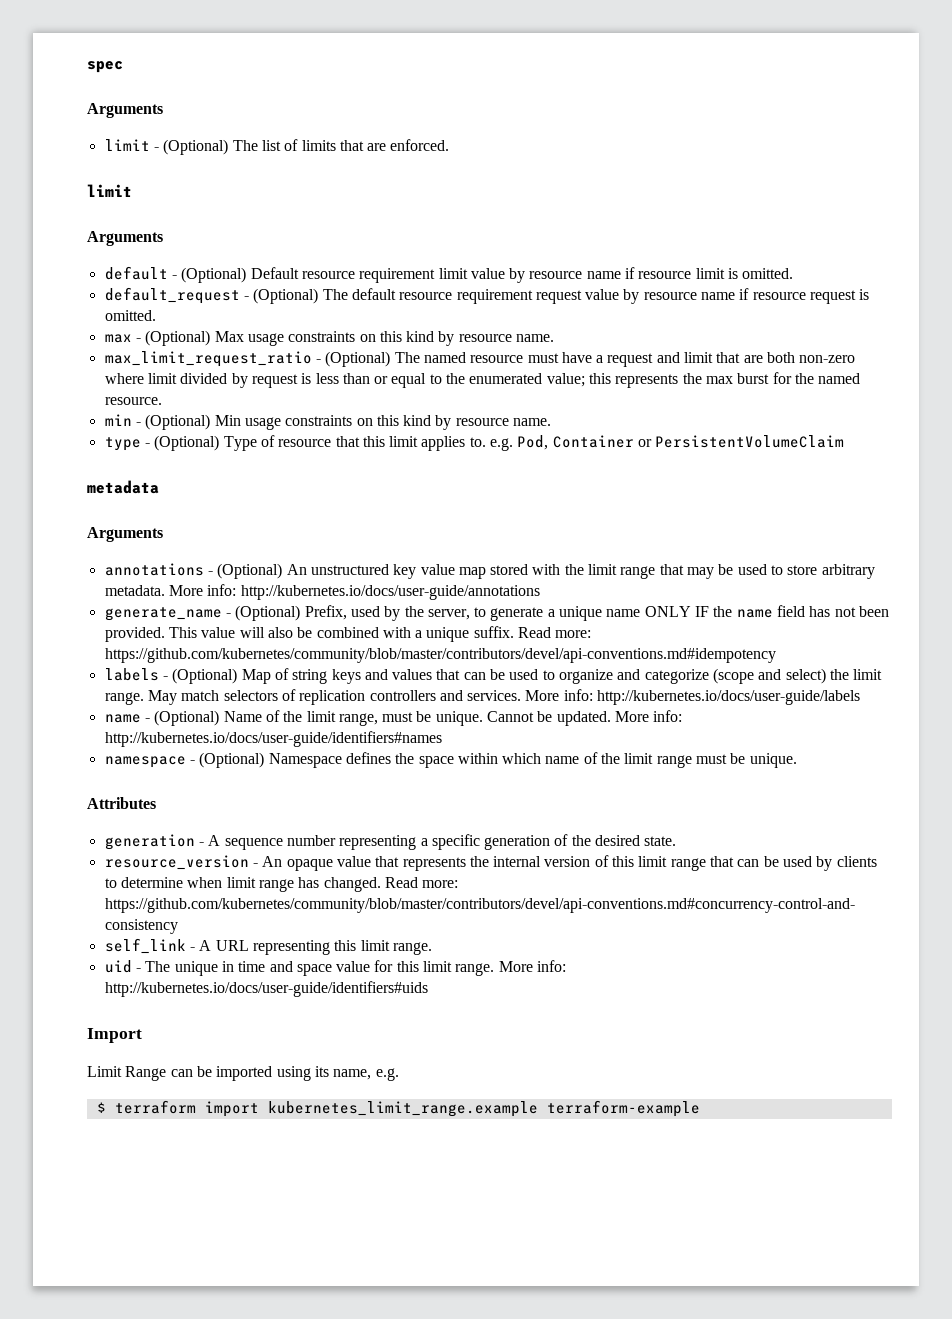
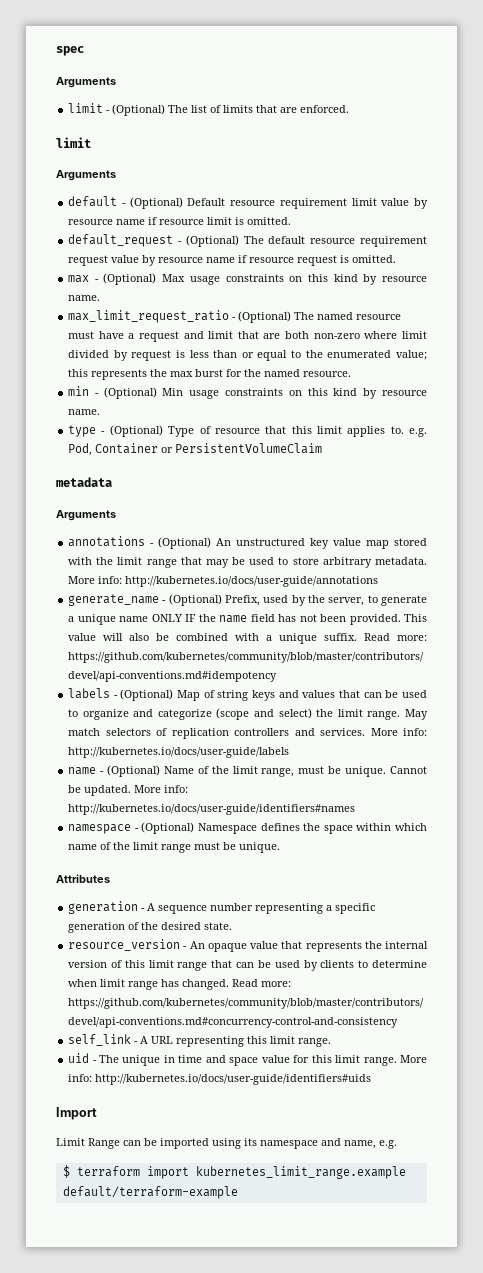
- Limit Range can be imported using its name, e.g.
+ Limit Range can be imported using its namespace and name, e.g.
- $ terraform import kubernetes_limit_range.example terraform-example
+ $ terraform import kubernetes_limit_range.example default/terraform-example

